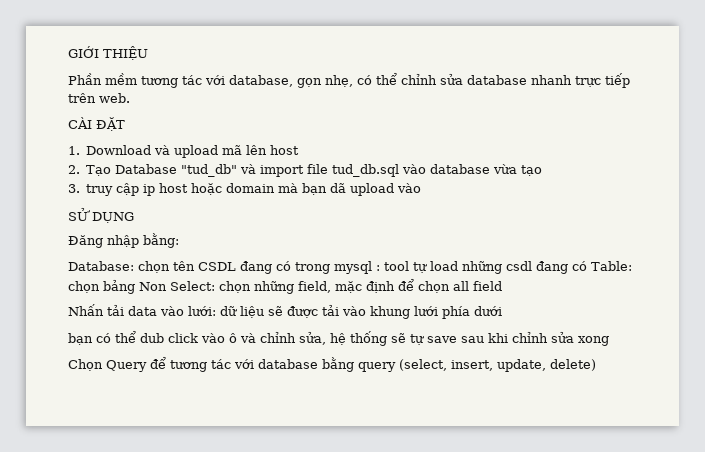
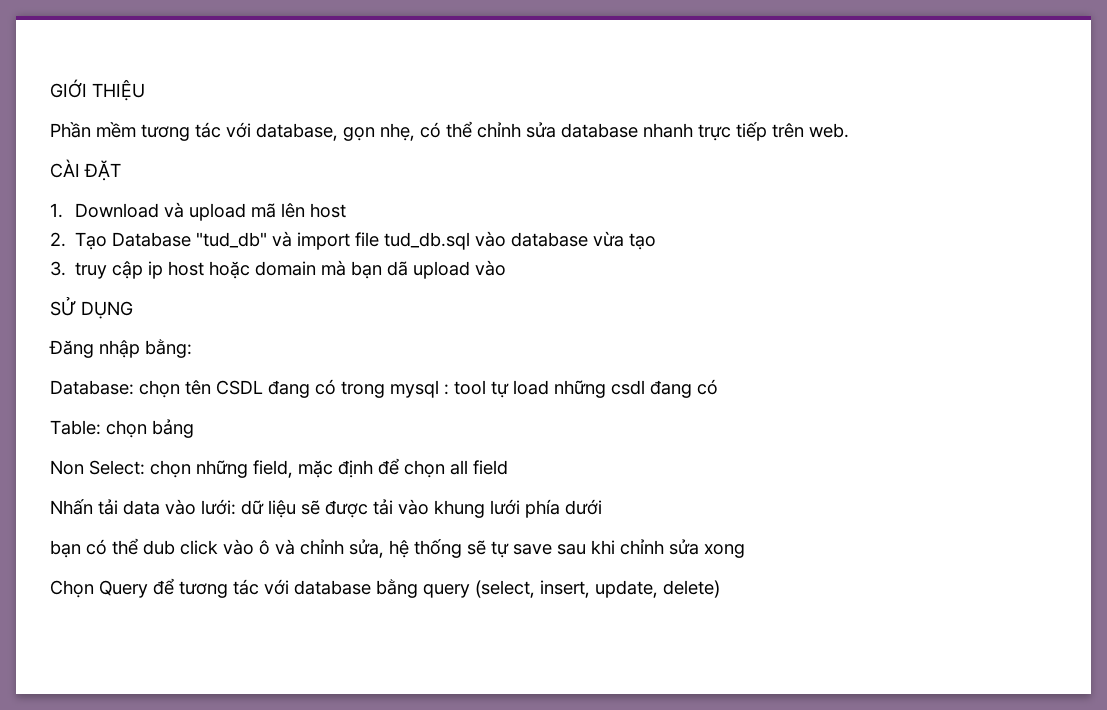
- Database: chọn tên CSDL đang có trong mysql : tool tự load những csdl đang có Table: chọn bảng Non Select: chọn những field, mặc định để chọn all field
+ Database: chọn tên CSDL đang có trong mysql : tool tự load những csdl đang có
+ Table: chọn bảng
+ Non Select: chọn những field, mặc định để chọn all field

